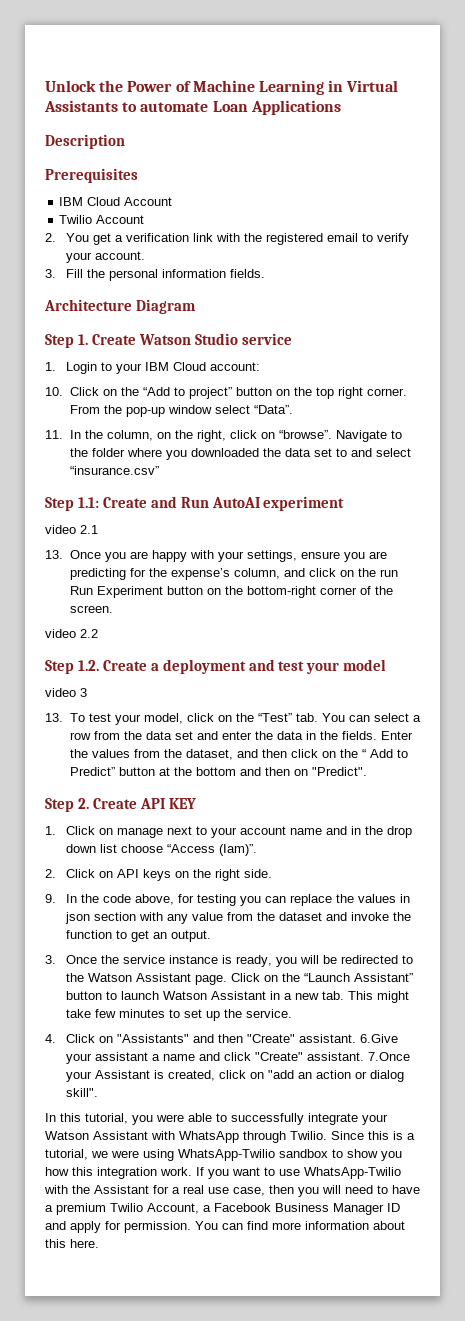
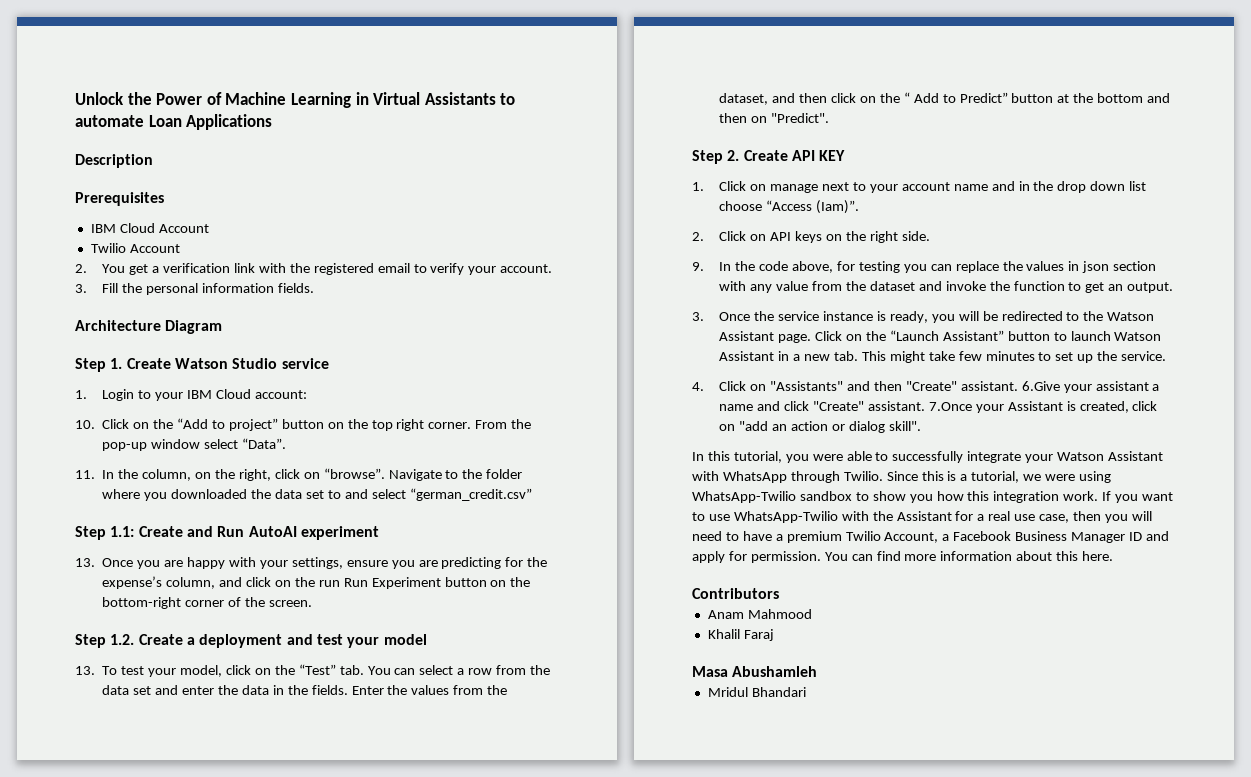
- Navigate to the folder where you downloaded the data set to and select “insurance.csv”
+ Navigate to the folder where you downloaded the data set to and select “german_credit.csv”
- video 2.1
- video 2.2
- video 3
+ Contributors
+ Anam Mahmood
+ Khalil Faraj
+ Masa Abushamleh
+ Mridul Bhandari

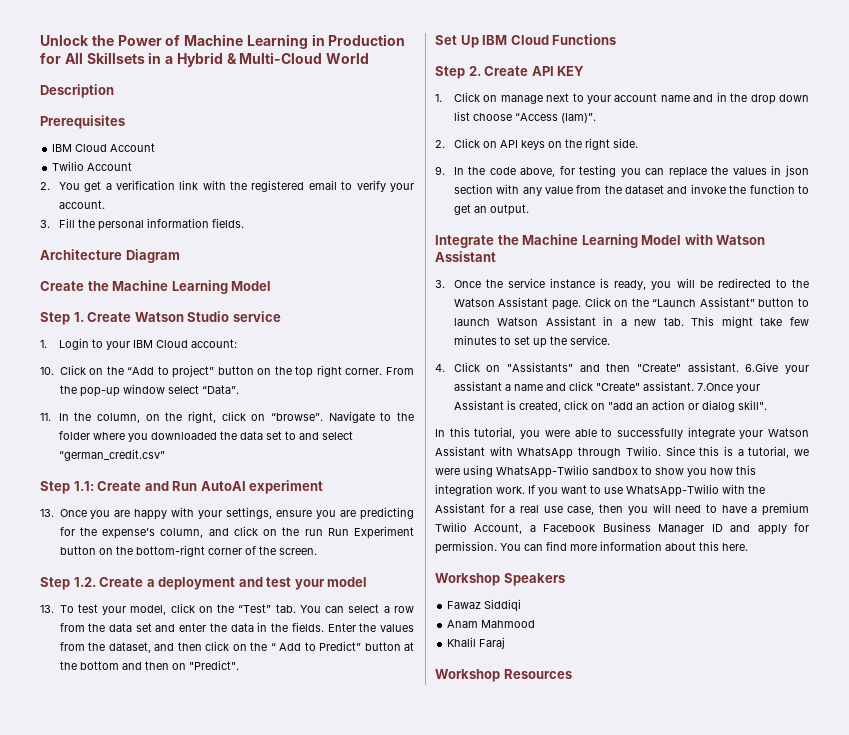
- Unlock the Power of Machine Learning in Virtual Assistants to automate Loan Applications
+ Unlock the Power of Machine Learning in Production for All Skillsets in a Hybrid & Multi-Cloud World
+ Create the Machine Learning Model
+ Set Up IBM Cloud Functions
+ Integrate the Machine Learning Model with Watson Assistant
- Contributors
+ Workshop Speakers
+ Fawaz Siddiqi
- Masa Abushamleh
- Mridul Bhandari
+ Workshop Resources

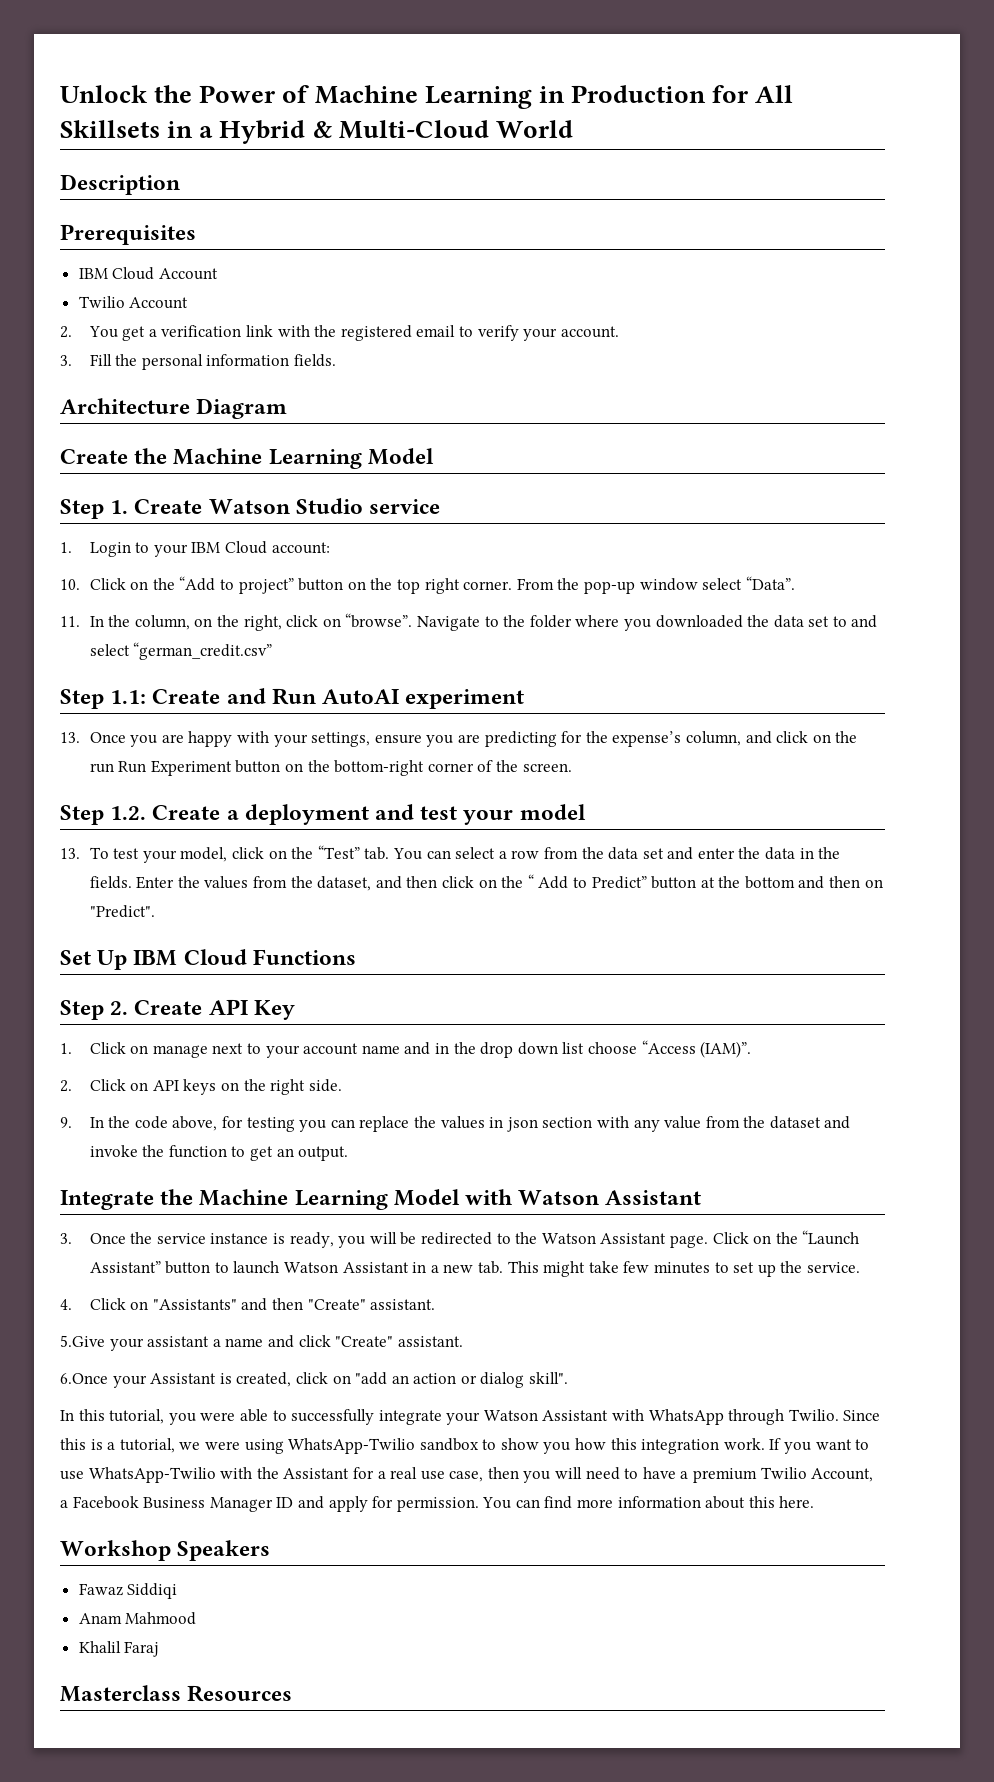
- Step 2. Create API KEY
+ Step 2. Create API Key
- 1. Click on manage next to your account name and in the drop down list choose “Access (Iam)”.
+ 1. Click on manage next to your account name and in the drop down list choose “Access (IAM)”.
- 4. Click on "Assistants" and then "Create" assistant. 6.Give your assistant a name and click "Create" assistant. 7.Once your Assistant is created, click on "add an action or dialog skill".
+ 4. Click on "Assistants" and then "Create" assistant.
+ 5.Give your assistant a name and click "Create" assistant.
+ 6.Once your Assistant is created, click on "add an action or dialog skill".
- Workshop Resources
+ Masterclass Resources

